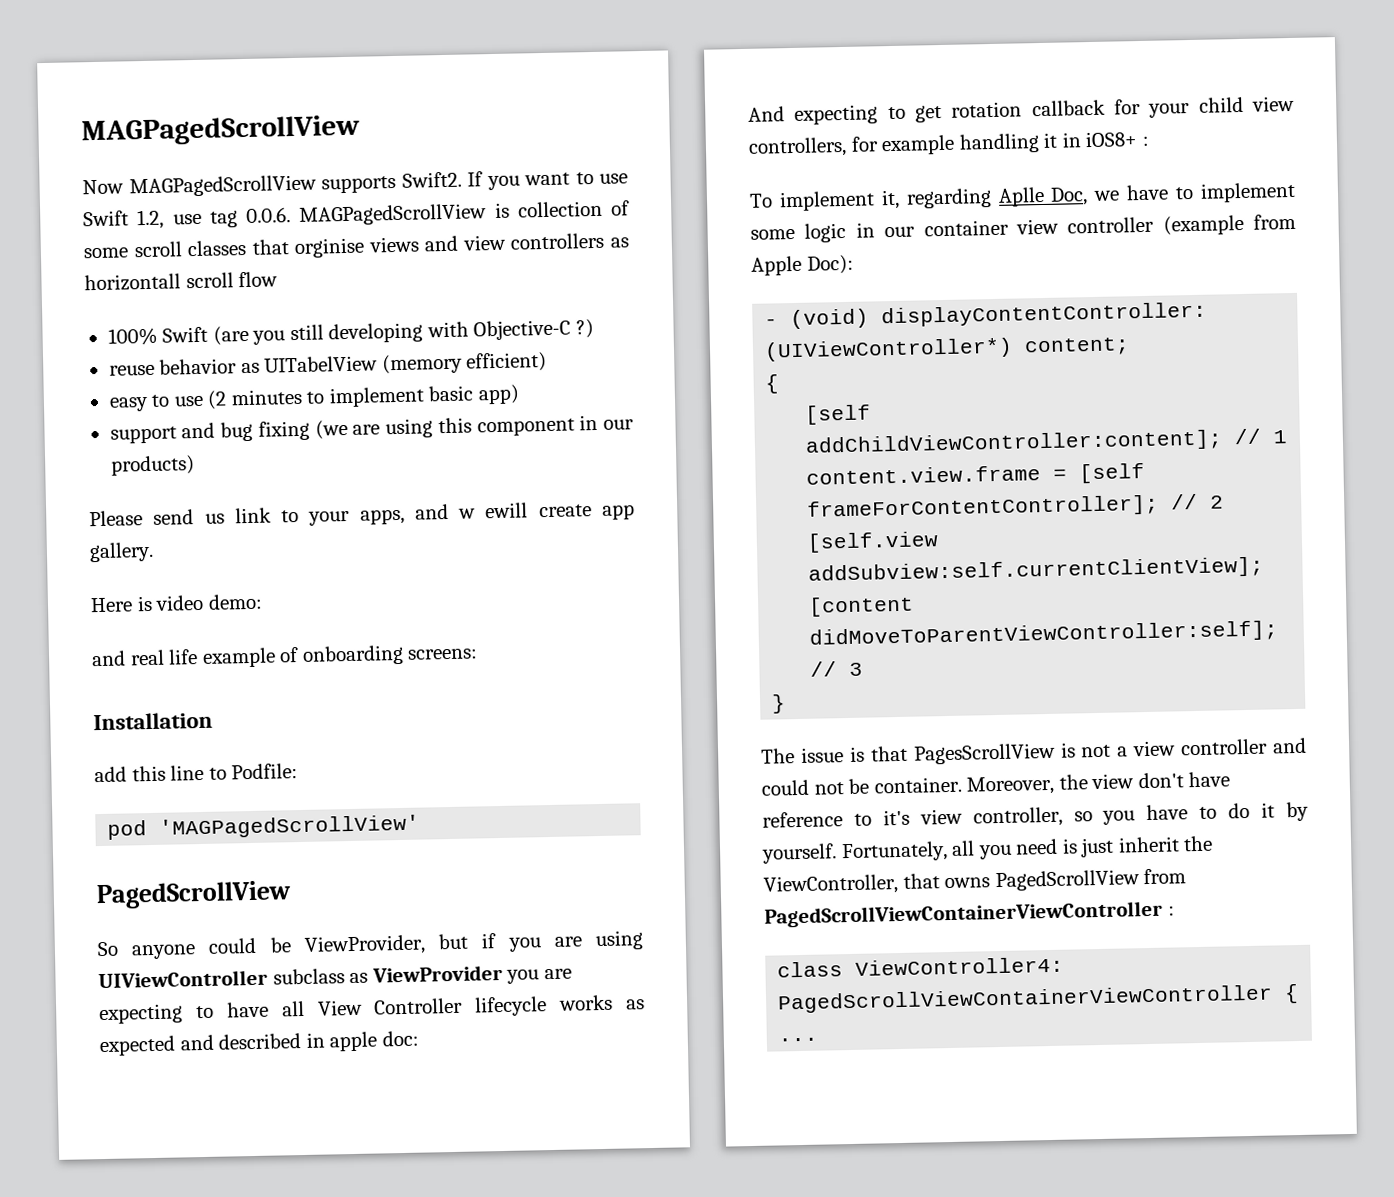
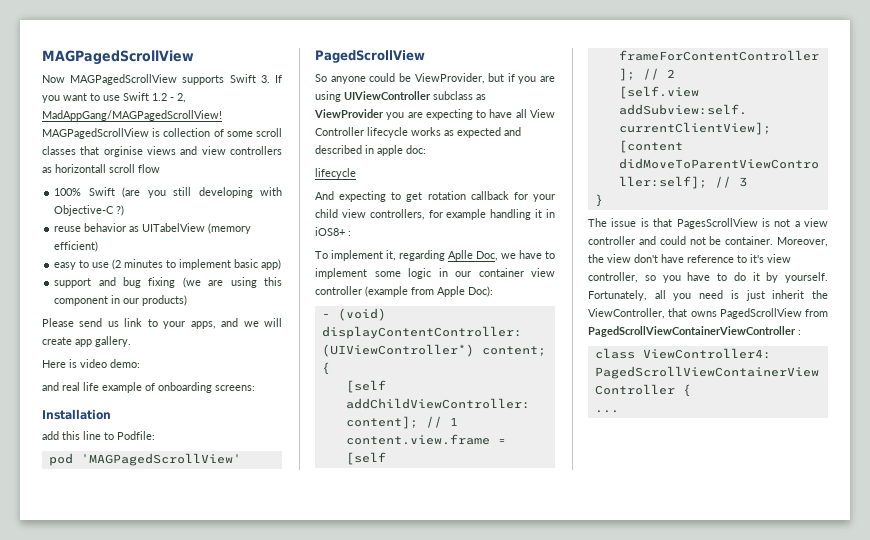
- Now MAGPagedScrollView supports Swift2. If you want to use Swift 1.2, use tag 0.0.6. MAGPagedScrollView is collection of some scroll classes that orginise views and view controllers as horizontall scroll flow
+ Now MAGPagedScrollView supports Swift 3. If you want to use Swift 1.2 - 2, MadAppGang/MAGPagedScrollView! MAGPagedScrollView is collection of some scroll classes that orginise views and view controllers as horizontall scroll flow
- Please send us link to your apps, and w ewill create app gallery.
+ Please send us link to your apps, and we will create app gallery.
  So anyone could be ViewProvider, but if you are using UIViewController subclass as ViewProvider you are expecting to have all View Controller lifecycle works as expected and described in apple doc:
+ lifecycle

